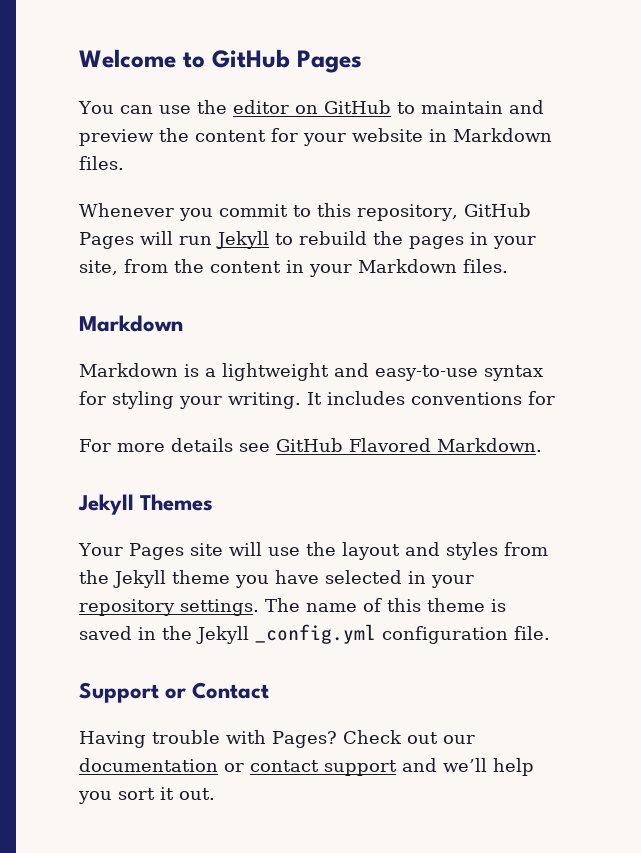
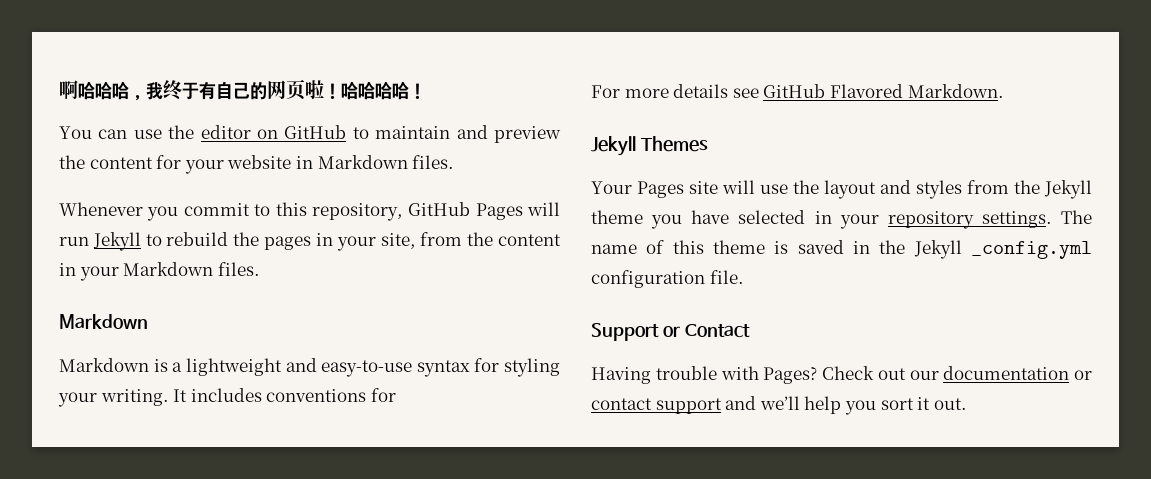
- Welcome to GitHub Pages
+ 啊哈哈哈，我终于有自己的网页啦！哈哈哈哈！

